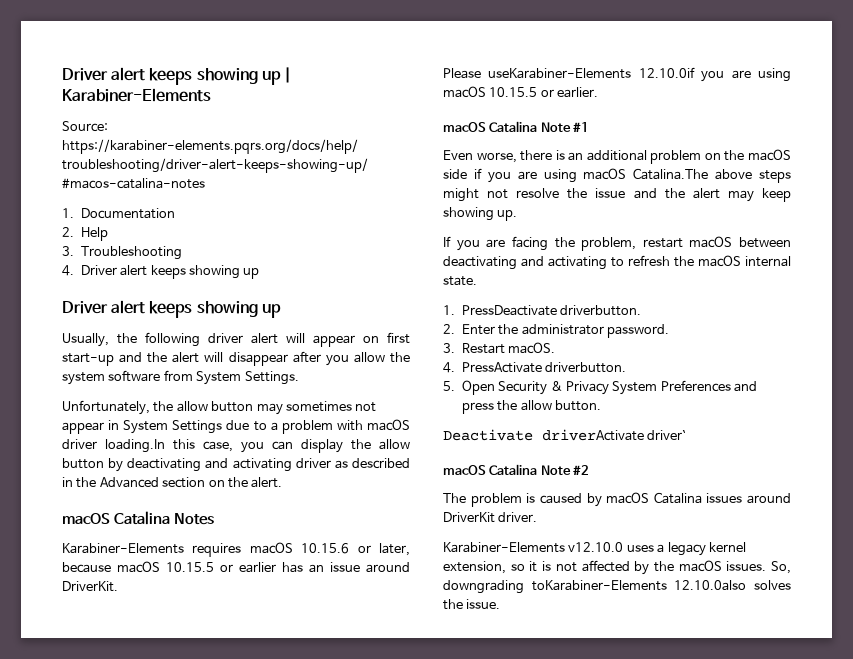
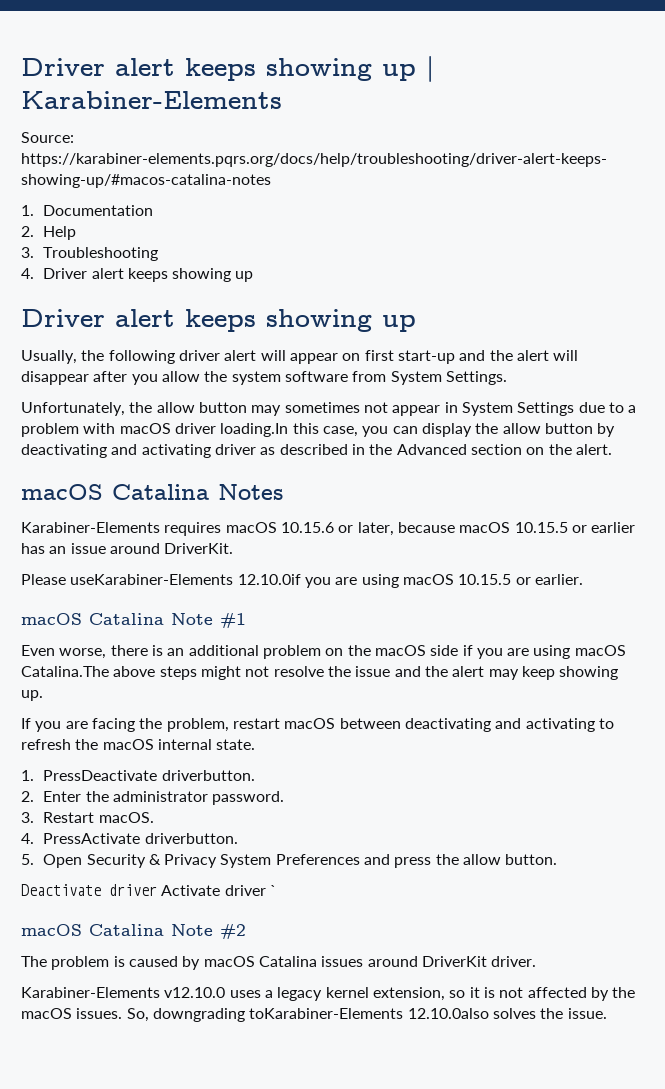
- Deactivate driverActivate driver`
+ Deactivate driver Activate driver `

